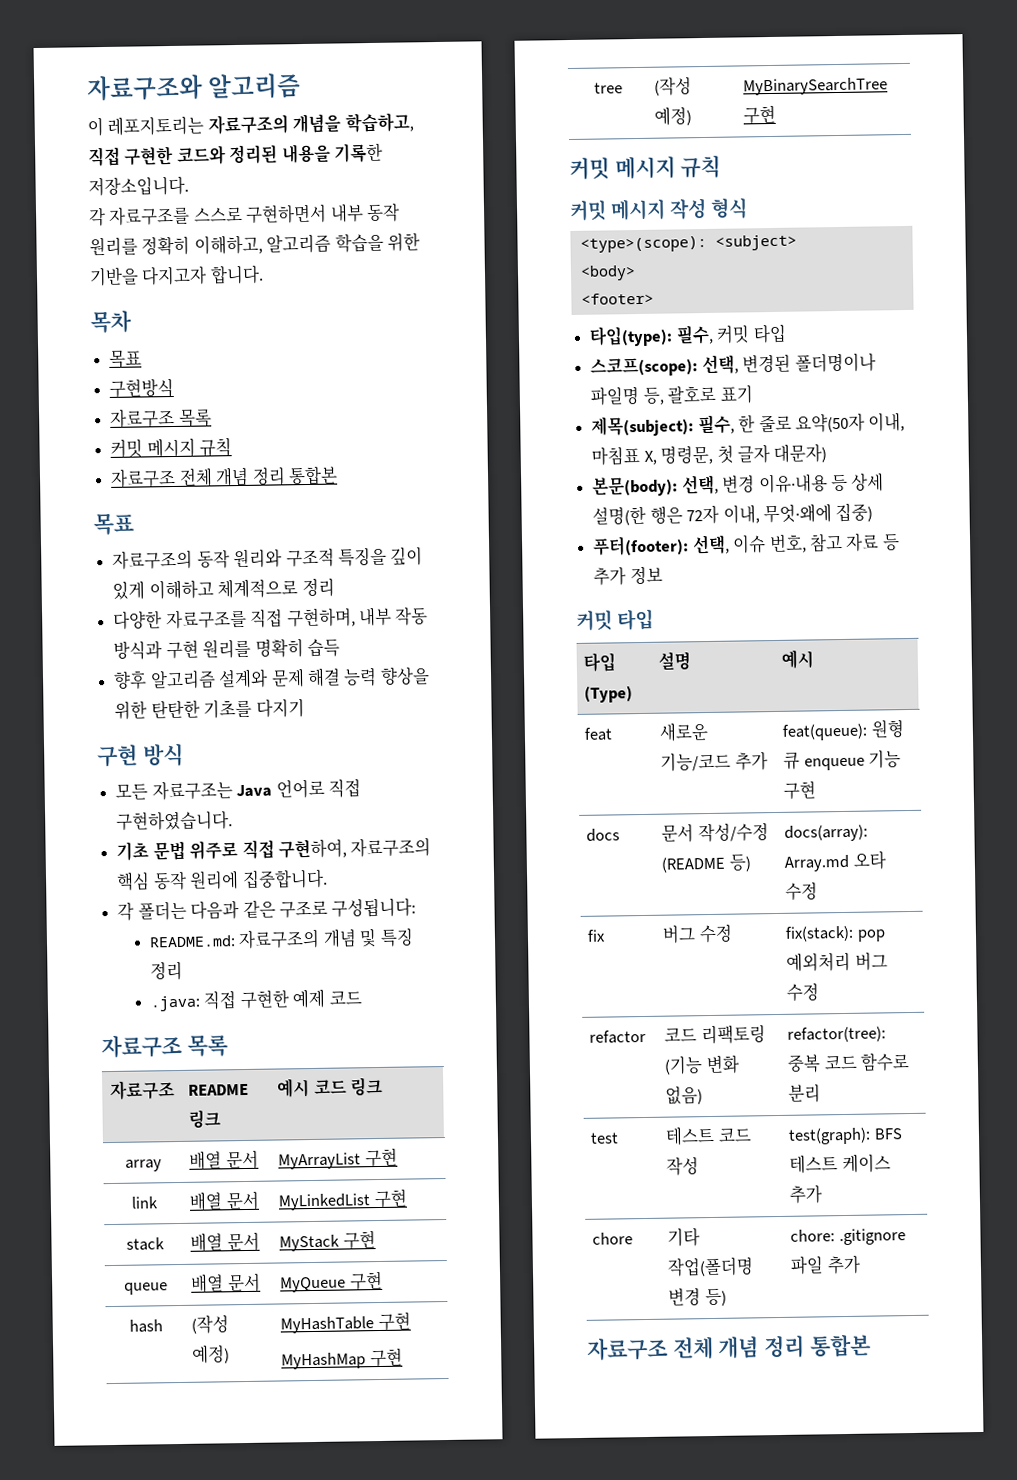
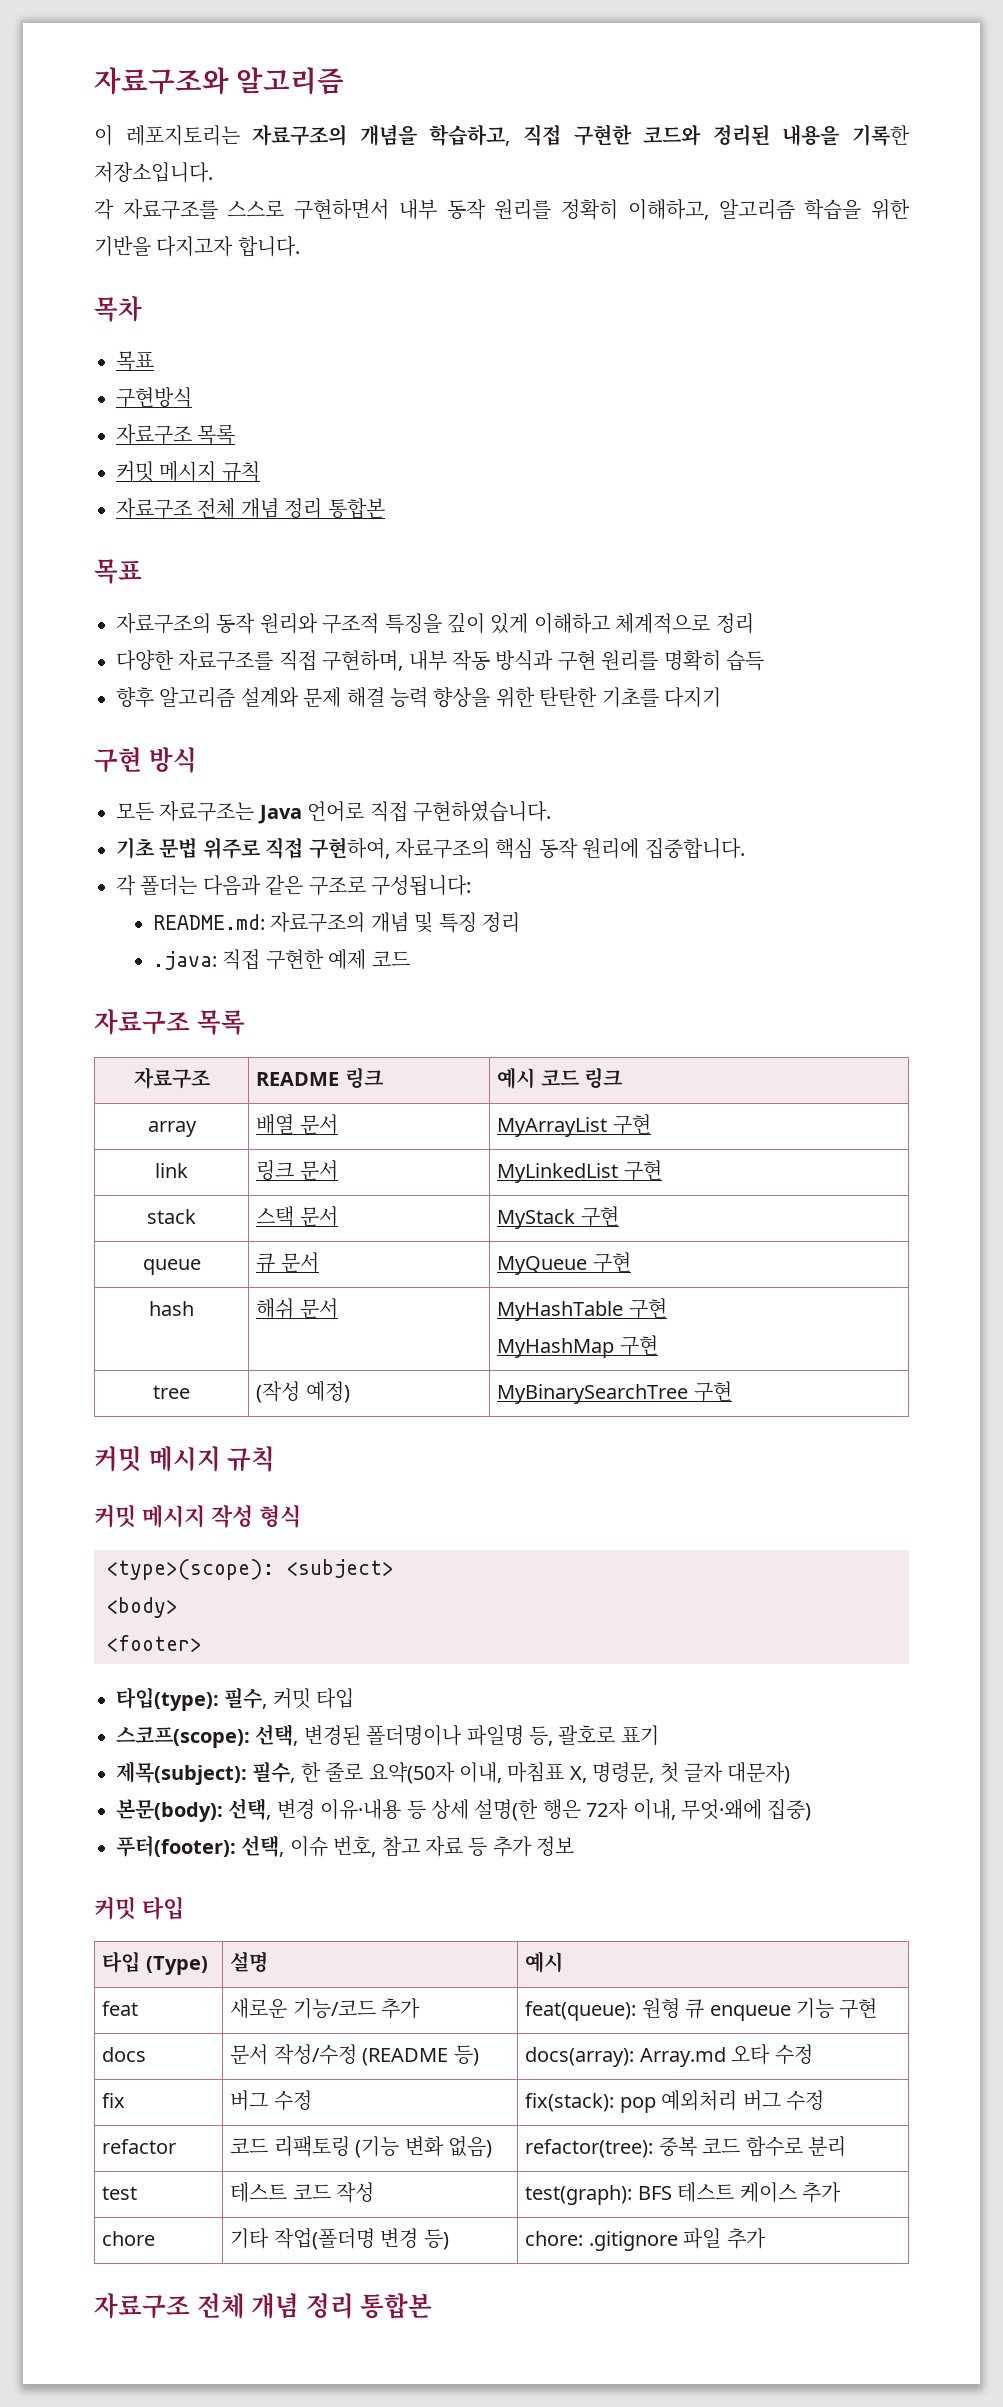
- link | 배열 문서 | MyLinkedList 구현
+ link | 링크 문서 | MyLinkedList 구현
- stack | 배열 문서 | MyStack 구현
+ stack | 스택 문서 | MyStack 구현
- queue | 배열 문서 | MyQueue 구현
+ queue | 큐 문서 | MyQueue 구현
- hash | (작성 예정) | MyHashTable 구현
+ hash | 해쉬 문서 | MyHashTable 구현

